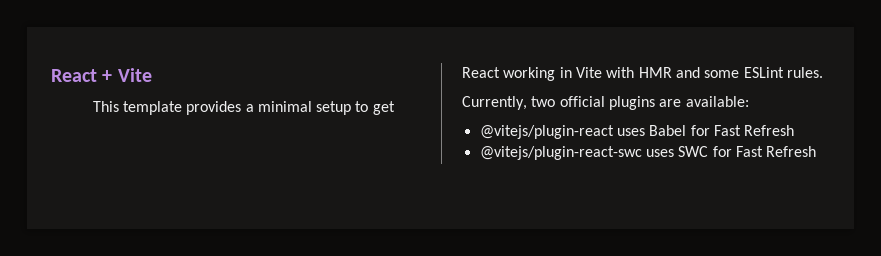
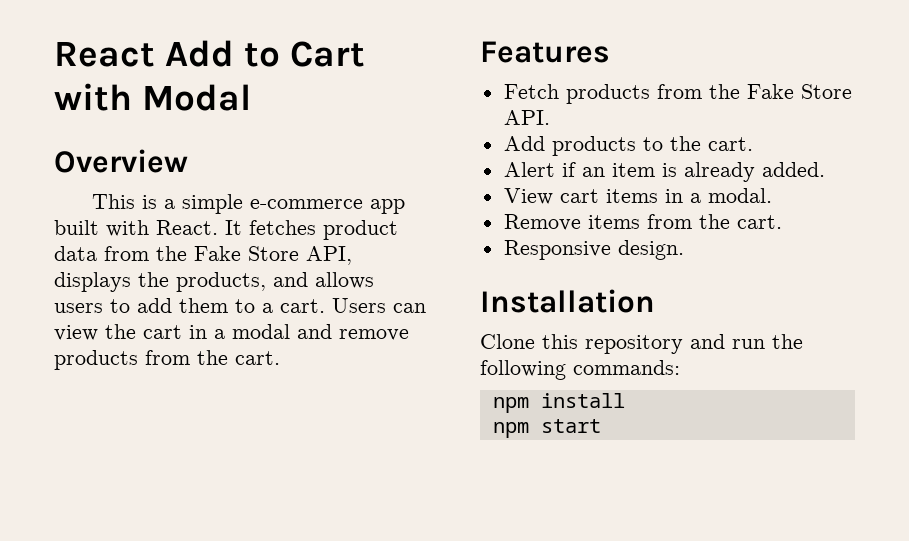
- React + Vite
- This template provides a minimal setup to get React working in Vite with HMR and some ESLint rules.
- Currently, two official plugins are available:
- @vitejs/plugin-react uses Babel for Fast Refresh
- @vitejs/plugin-react-swc uses SWC for Fast Refresh
+ React Add to Cart with Modal
+ Overview
+ This is a simple e-commerce app built with React. It fetches product data from the Fake Store API, displays the products, and allows users to add them to a cart. Users can view the cart in a modal and remove products from the cart.
+ Features
+ Fetch products from the Fake Store API.
+ Add products to the cart.
+ Alert if an item is already added.
+ View cart items in a modal.
+ Remove items from the cart.
+ Responsive design.
+ Installation
+ Clone this repository and run the following commands:
+ npm install
+ npm start

